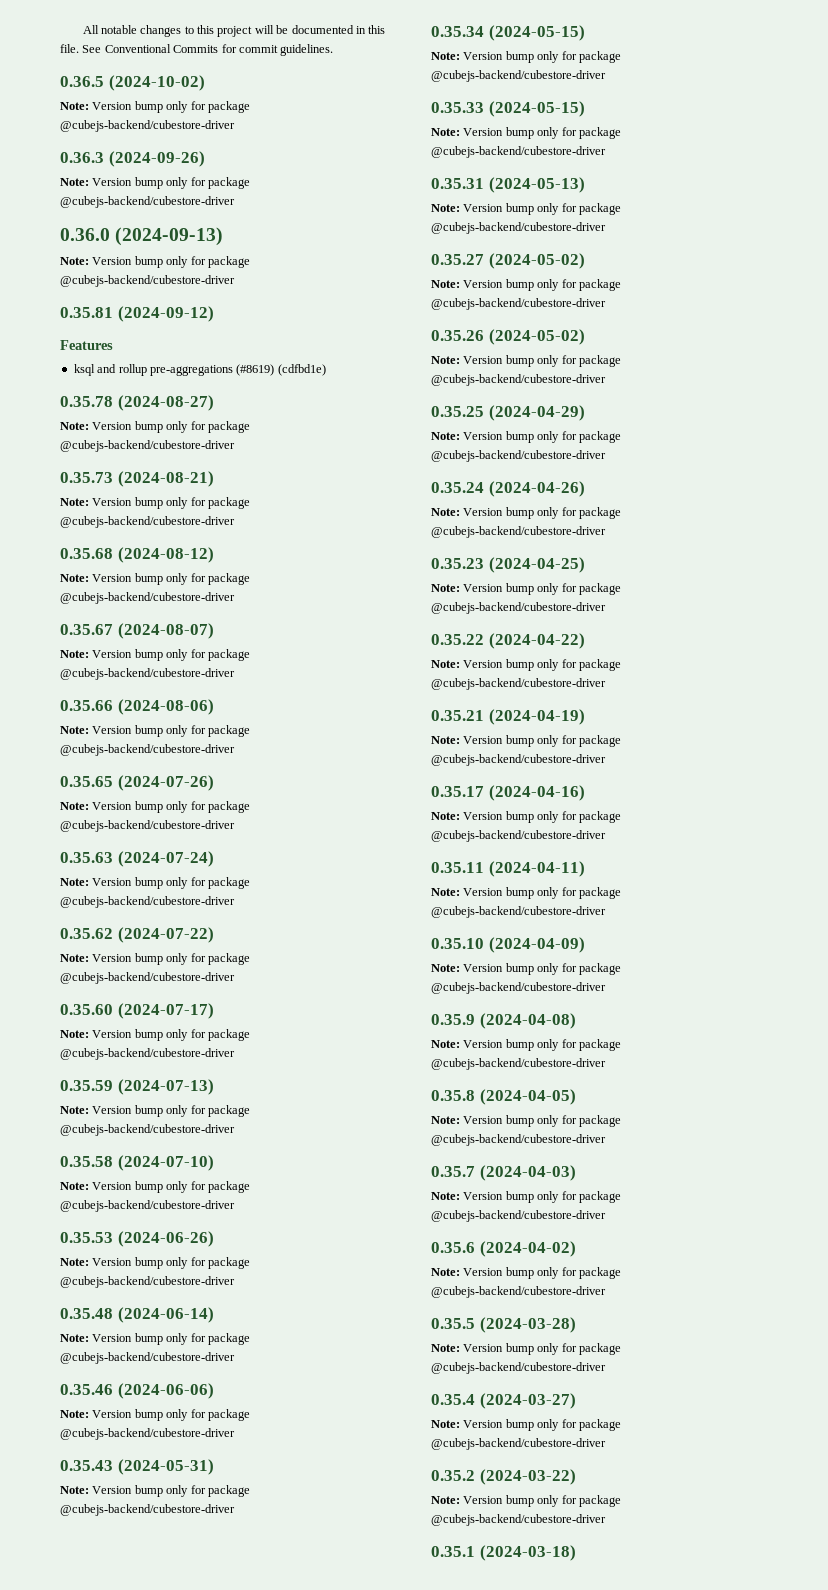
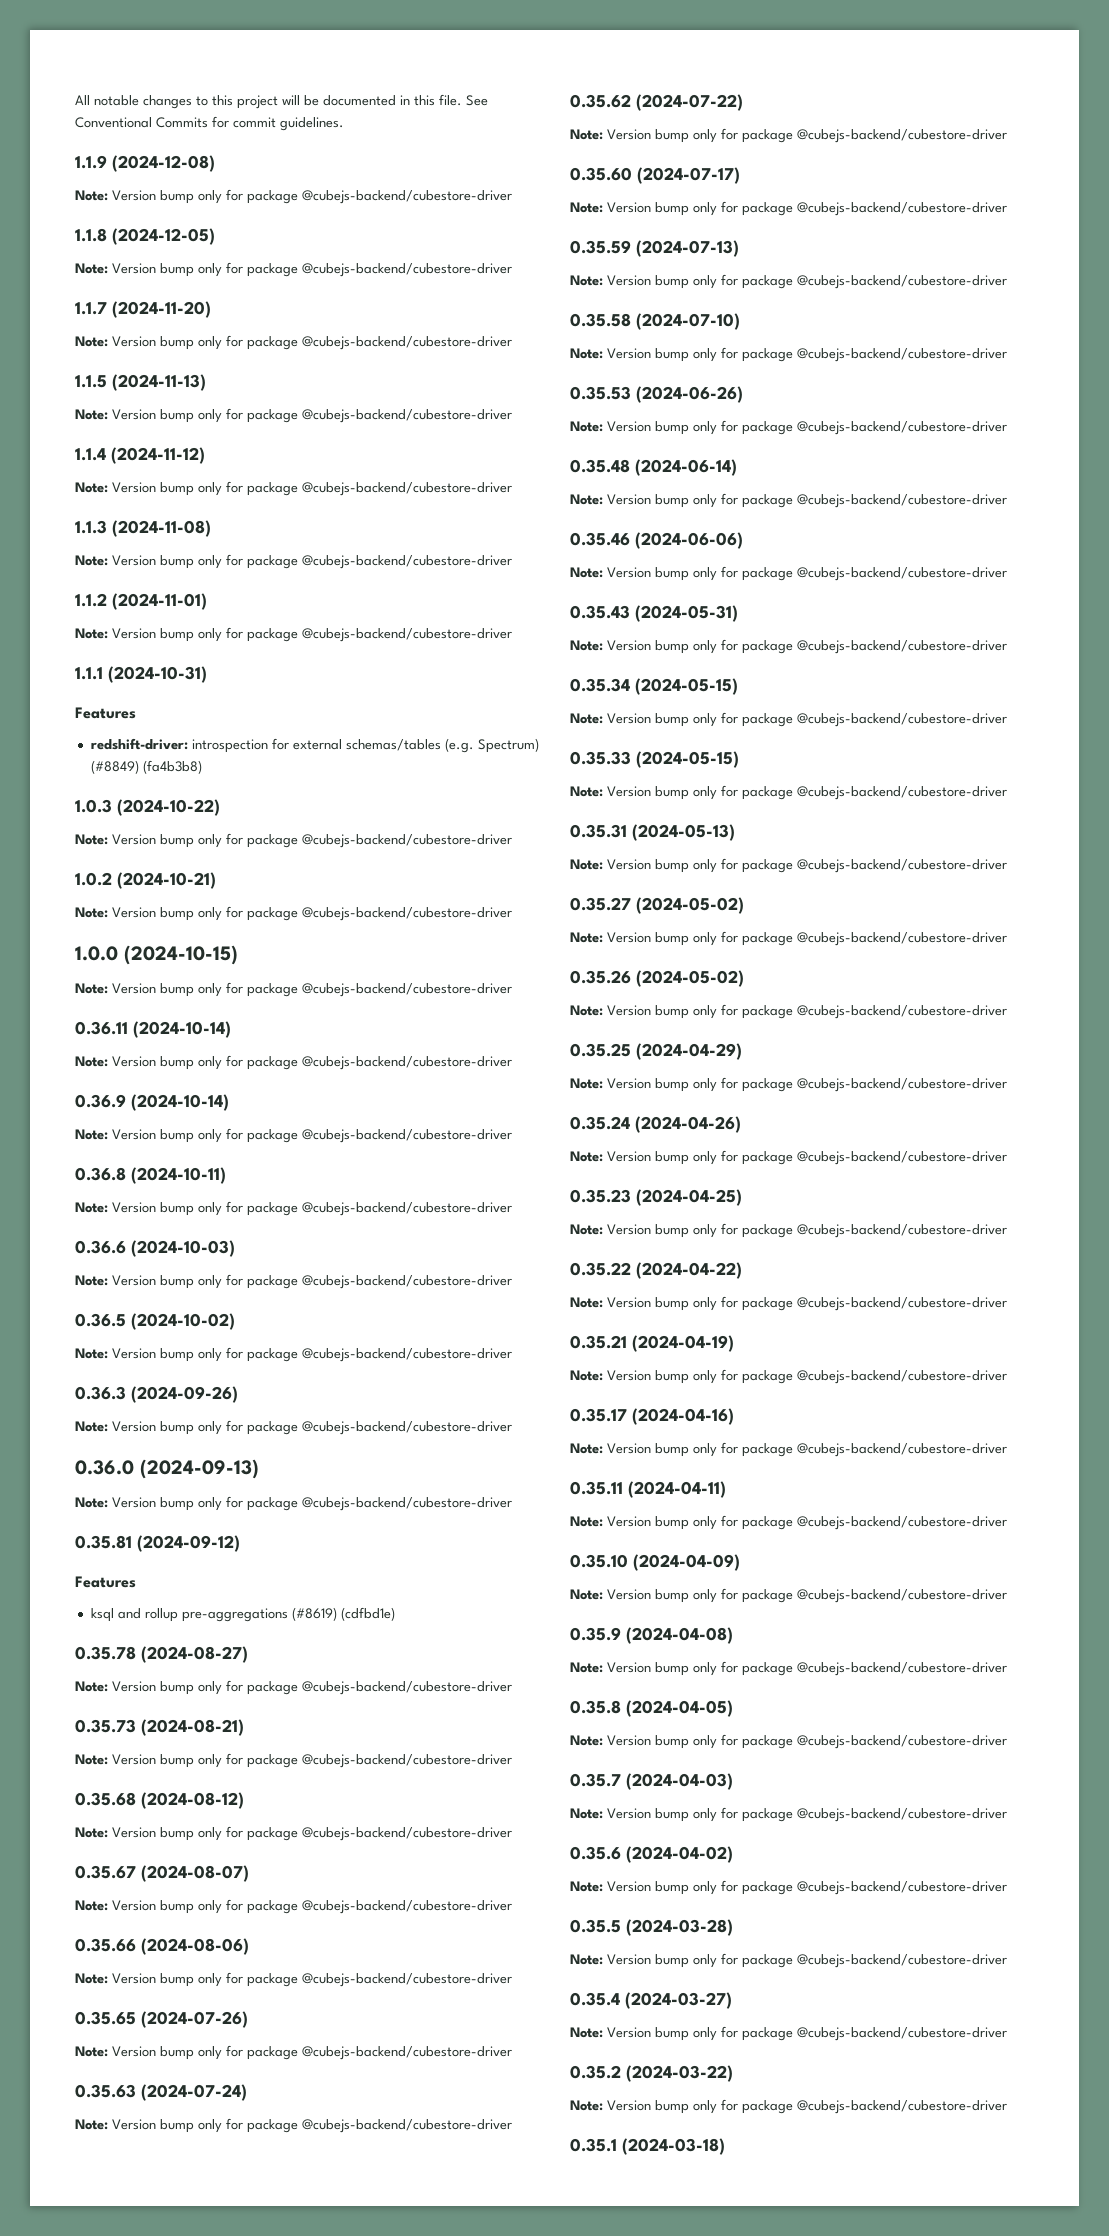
+ 1.1.9 (2024-12-08)
+ Note: Version bump only for package @cubejs-backend/cubestore-driver
+ 1.1.8 (2024-12-05)
+ Note: Version bump only for package @cubejs-backend/cubestore-driver
+ 1.1.7 (2024-11-20)
+ Note: Version bump only for package @cubejs-backend/cubestore-driver
+ 1.1.5 (2024-11-13)
+ Note: Version bump only for package @cubejs-backend/cubestore-driver
+ 1.1.4 (2024-11-12)
+ Note: Version bump only for package @cubejs-backend/cubestore-driver
+ 1.1.3 (2024-11-08)
+ Note: Version bump only for package @cubejs-backend/cubestore-driver
+ 1.1.2 (2024-11-01)
+ Note: Version bump only for package @cubejs-backend/cubestore-driver
+ 1.1.1 (2024-10-31)
+ Features
+ redshift-driver: introspection for external schemas/tables (e.g. Spectrum) (#8849) (fa4b3b8)
+ 1.0.3 (2024-10-22)
+ Note: Version bump only for package @cubejs-backend/cubestore-driver
+ 1.0.2 (2024-10-21)
+ Note: Version bump only for package @cubejs-backend/cubestore-driver
+ 1.0.0 (2024-10-15)
+ Note: Version bump only for package @cubejs-backend/cubestore-driver
+ 0.36.11 (2024-10-14)
+ Note: Version bump only for package @cubejs-backend/cubestore-driver
+ 0.36.9 (2024-10-14)
+ Note: Version bump only for package @cubejs-backend/cubestore-driver
+ 0.36.8 (2024-10-11)
+ Note: Version bump only for package @cubejs-backend/cubestore-driver
+ 0.36.6 (2024-10-03)
+ Note: Version bump only for package @cubejs-backend/cubestore-driver

